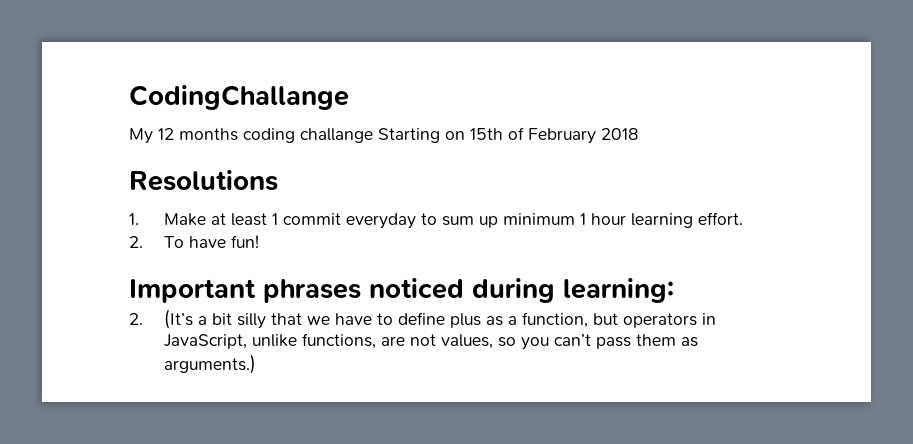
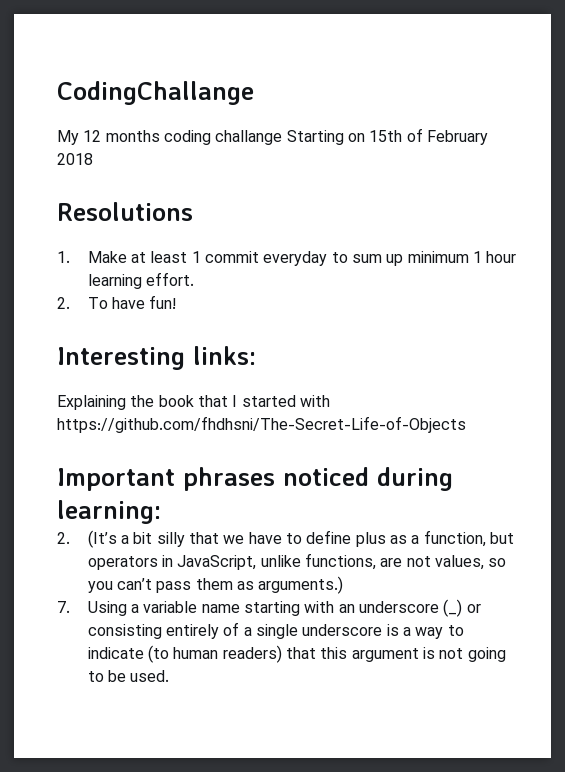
+ Interesting links:
+ Explaining the book that I started with https://github.com/fhdhsni/The-Secret-Life-of-Objects
+ 7. Using a variable name starting with an underscore (_) or consisting entirely of a single underscore is a way to indicate (to human readers) that this argument is not going to be used.

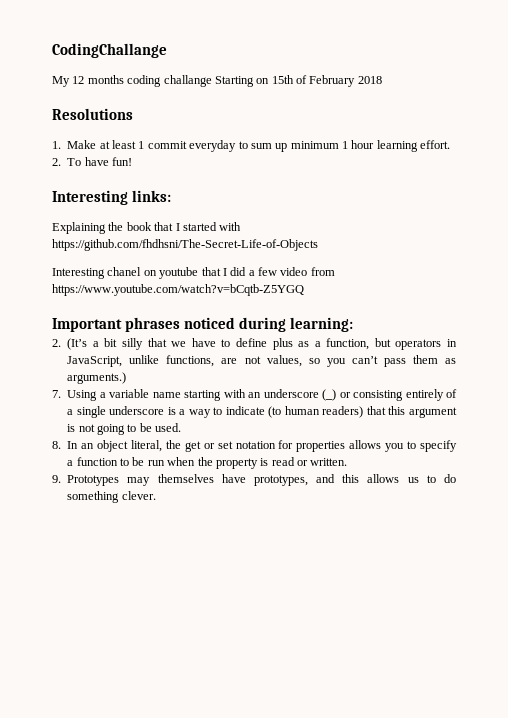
+ Interesting chanel on youtube that I did a few video from https://www.youtube.com/watch?v=bCqtb-Z5YGQ
+ 8. In an object literal, the get or set notation for properties allows you to specify a function to be run when the property is read or written.
+ 9. Prototypes may themselves have prototypes, and this allows us to do something clever.

